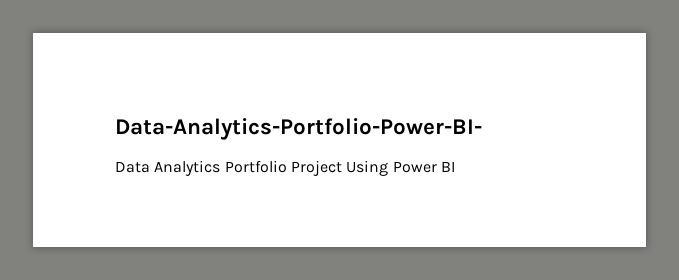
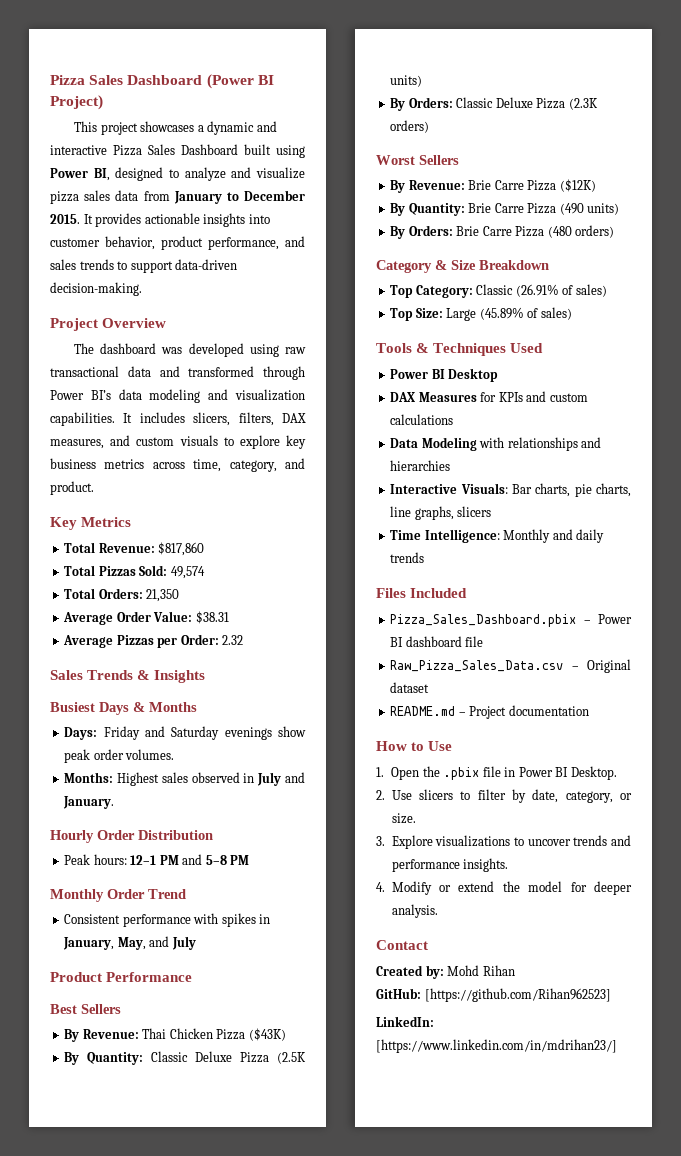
- Data-Analytics-Portfolio-Power-BI-
- Data Analytics Portfolio Project Using Power BI
+ Pizza Sales Dashboard (Power BI Project)
+ This project showcases a dynamic and interactive Pizza Sales Dashboard built using Power BI, designed to analyze and visualize pizza sales data from January to December 2015. It provides actionable insights into customer behavior, product performance, and sales trends to support data-driven decision-making.
+ Project Overview
+ The dashboard was developed using raw transactional data and transformed through Power BI’s data modeling and visualization capabilities. It includes slicers, filters, DAX measures, and custom visuals to explore key business metrics across time, category, and product.
+ Key Metrics
+ Total Revenue: $817,860
+ Total Pizzas Sold: 49,574
+ Total Orders: 21,350
+ Average Order Value: $38.31
+ Average Pizzas per Order: 2.32
+ Sales Trends & Insights
+ Busiest Days & Months
+ Days: Friday and Saturday evenings show peak order volumes.
+ Months: Highest sales observed in July and January.
+ Hourly Order Distribution
+ Peak hours: 12–1 PM and 5–8 PM
+ Monthly Order Trend
+ Consistent performance with spikes in January, May, and July
+ Product Performance
+ Best Sellers
+ By Revenue: Thai Chicken Pizza ($43K)
+ By Quantity: Classic Deluxe Pizza (2.5K units)
+ By Orders: Classic Deluxe Pizza (2.3K orders)
+ Worst Sellers
+ By Revenue: Brie Carre Pizza ($12K)
+ By Quantity: Brie Carre Pizza (490 units)
+ By Orders: Brie Carre Pizza (480 orders)
+ Category & Size Breakdown
+ Top Category: Classic (26.91% of sales)
+ Top Size: Large (45.89% of sales)
+ Tools & Techniques Used
+ Power BI Desktop
+ DAX Measures for KPIs and custom calculations
+ Data Modeling with relationships and hierarchies
+ Interactive Visuals: Bar charts, pie charts, line graphs, slicers
+ Time Intelligence: Monthly and daily trends
+ Files Included
+ Pizza_Sales_Dashboard.pbix – Power BI dashboard file
+ Raw_Pizza_Sales_Data.csv – Original dataset
+ README.md – Project documentation
+ How to Use
+ 1. Open the .pbix file in Power BI Desktop.
+ 2. Use slicers to filter by date, category, or size.
+ 3. Explore visualizations to uncover trends and performance insights.
+ 4. Modify or extend the model for deeper analysis.
+ Contact
+ Created by: Mohd Rihan
+ GitHub: [https://github.com/Rihan962523]
+ LinkedIn: [https://www.linkedin.com/in/mdrihan23/]

